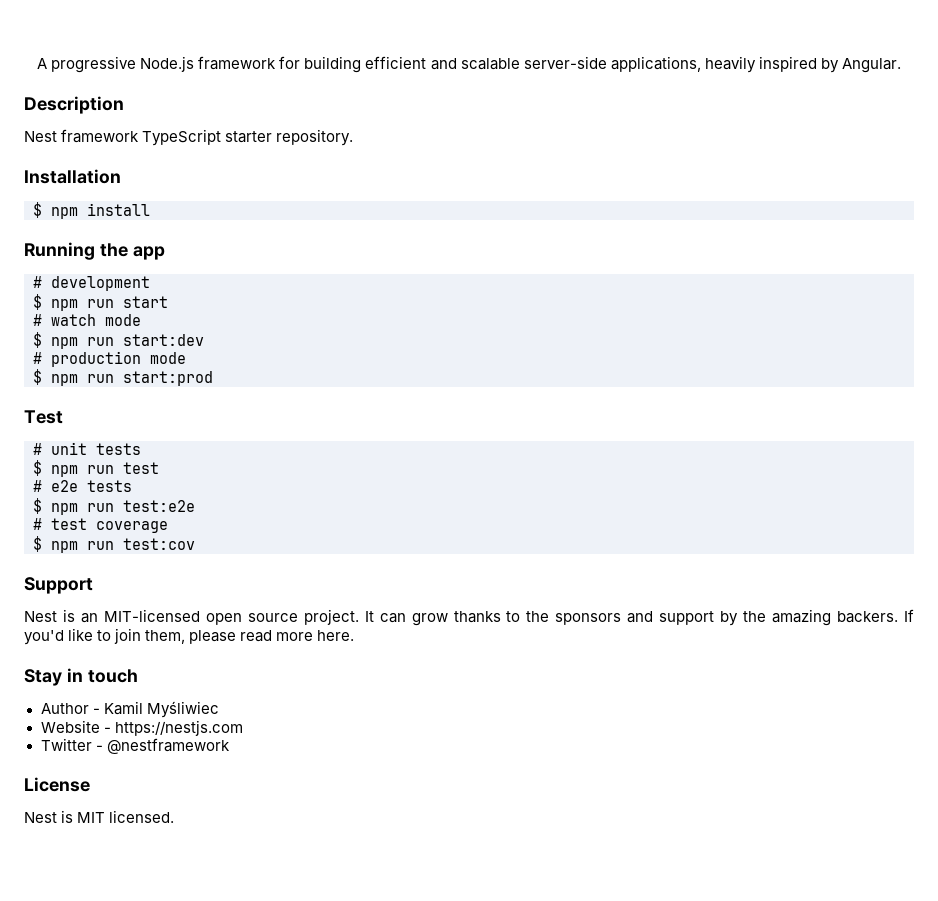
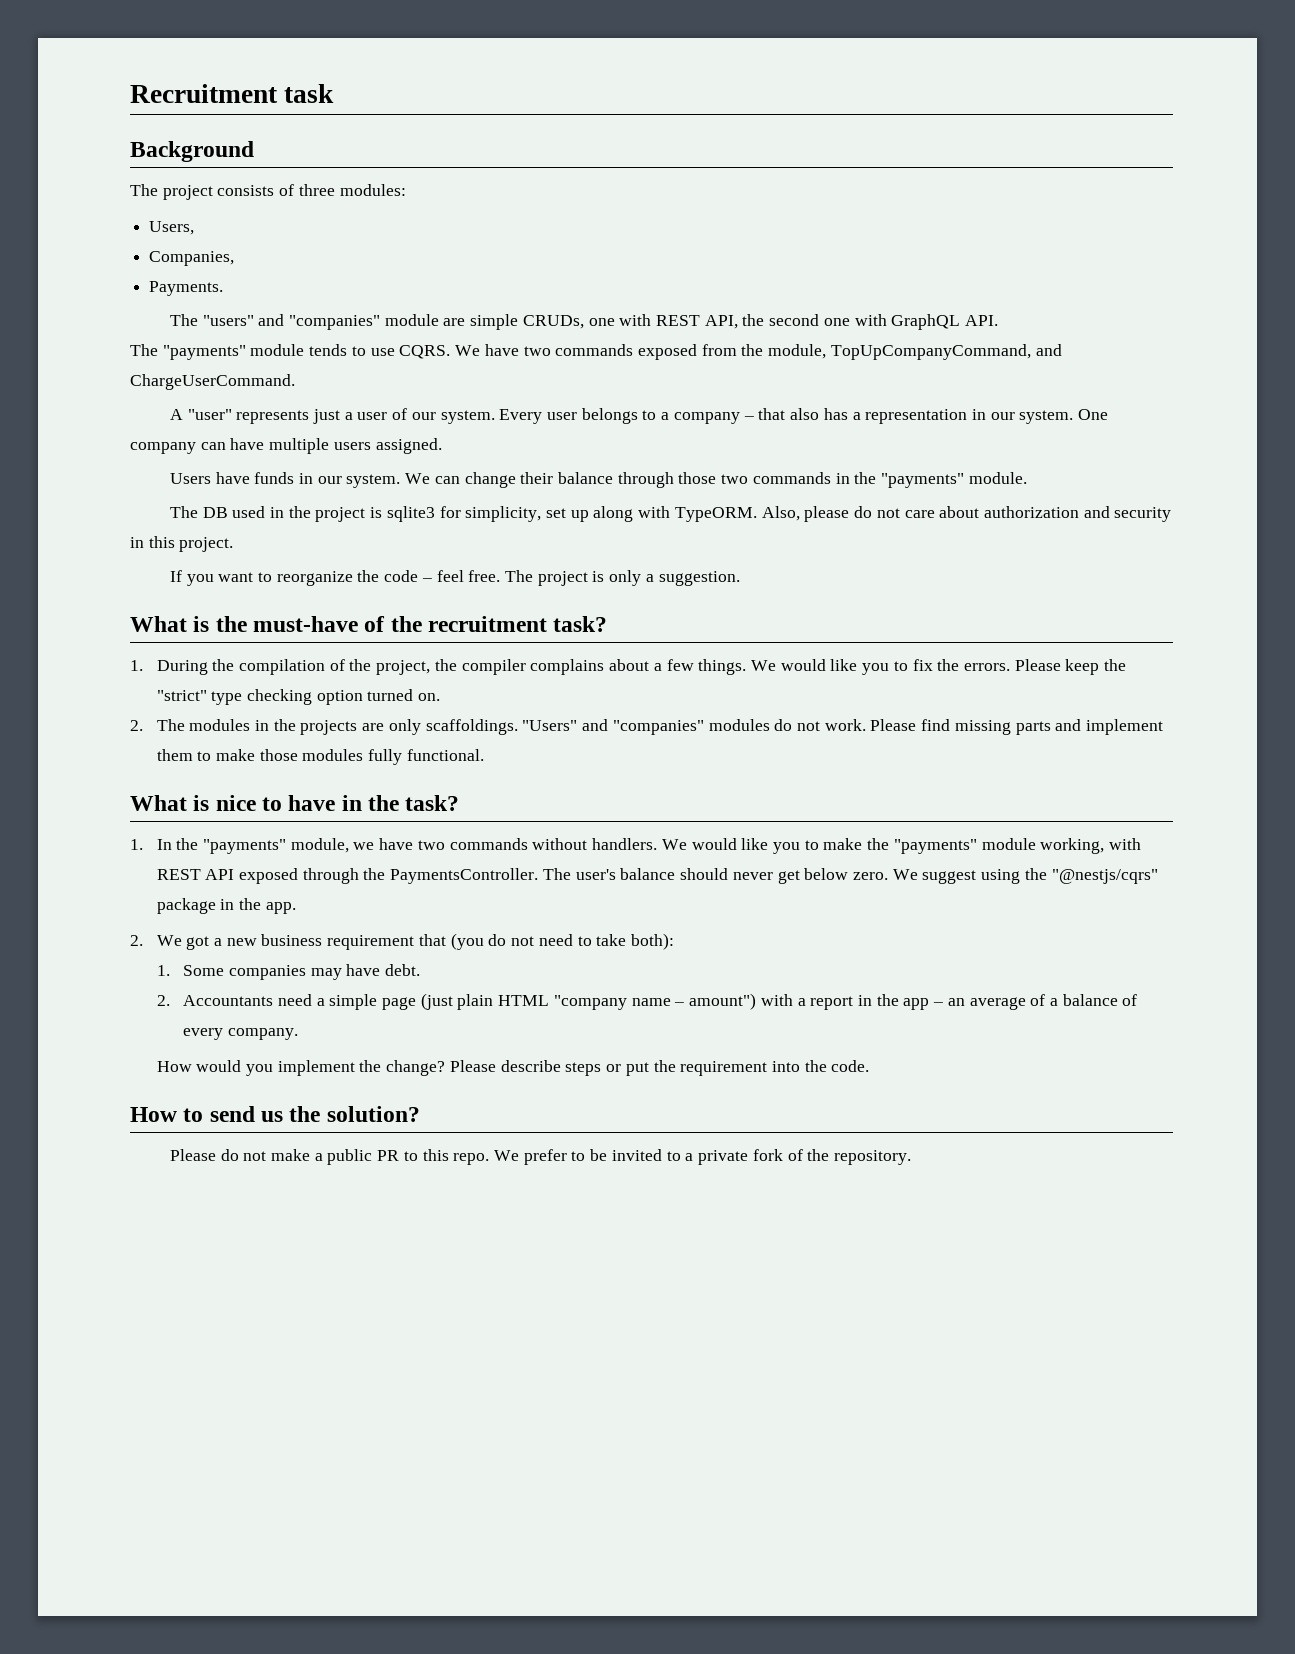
- A progressive Node.js framework for building efficient and scalable server-side applications, heavily inspired by Angular.
- Description
- Nest framework TypeScript starter repository.
- Installation
- $ npm install
- Running the app
- # development
- $ npm run start
- # watch mode
- $ npm run start:dev
- # production mode
- $ npm run start:prod
- Test
- # unit tests
- $ npm run test
- # e2e tests
- $ npm run test:e2e
- # test coverage
- $ npm run test:cov
- Support
- Nest is an MIT-licensed open source project. It can grow thanks to the sponsors and support by the amazing backers. If you'd like to join them, please read more here.
- Stay in touch
- Author - Kamil Myśliwiec
- Website - https://nestjs.com
- Twitter - @nestframework
- License
- Nest is MIT licensed.
+ Recruitment task
+ Background
+ The project consists of three modules:
+ Users,
+ Companies,
+ Payments.
+ The "users" and "companies" module are simple CRUDs, one with REST API, the second one with GraphQL API.
+ The "payments" module tends to use CQRS. We have two commands exposed from the module, TopUpCompanyCommand, and ChargeUserCommand.
+ A "user" represents just a user of our system. Every user belongs to a company – that also has a representation in our system. One company can have multiple users assigned.
+ Users have funds in our system. We can change their balance through those two commands in the "payments" module.
+ The DB used in the project is sqlite3 for simplicity, set up along with TypeORM. Also, please do not care about authorization and security in this project.
+ If you want to reorganize the code – feel free. The project is only a suggestion.
+ What is the must-have of the recruitment task?
+ 1. During the compilation of the project, the compiler complains about a few things. We would like you to fix the errors. Please keep the "strict" type checking option turned on.
+ 2. The modules in the projects are only scaffoldings. "Users" and "companies" modules do not work. Please find missing parts and implement them to make those modules fully functional.
+ What is nice to have in the task?
+ 1. In the "payments" module, we have two commands without handlers. We would like you to make the "payments" module working, with REST API exposed through the PaymentsController. The user's balance should never get below zero. We suggest using the "@nestjs/cqrs" package in the app.
+ 2. We got a new business requirement that (you do not need to take both):
+ 1. Some companies may have debt.
+ 2. Accountants need a simple page (just plain HTML "company name – amount") with a report in the app – an average of a balance of every company.
+ How would you implement the change? Please describe steps or put the requirement into the code.
+ How to send us the solution?
+ Please do not make a public PR to this repo. We prefer to be invited to a private fork of the repository.

